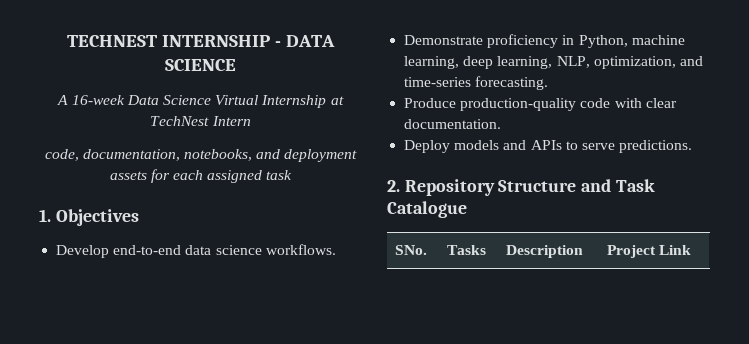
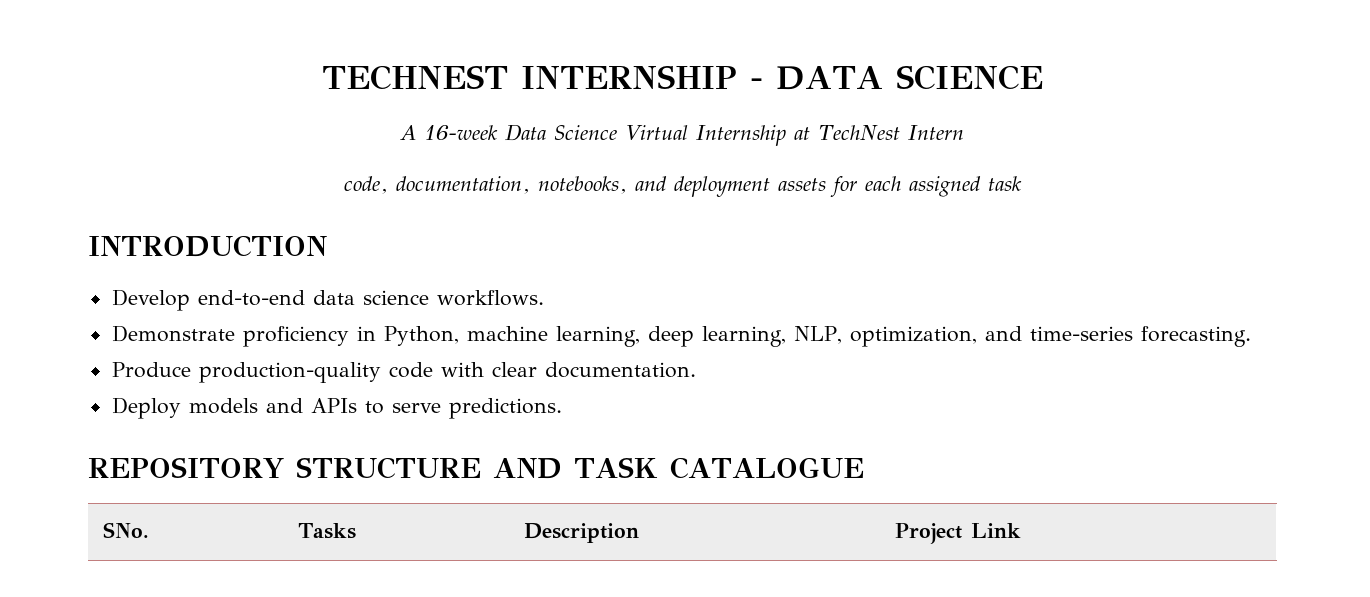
- 1. Objectives
+ INTRODUCTION
- 2. Repository Structure and Task Catalogue
+ REPOSITORY STRUCTURE AND TASK CATALOGUE

